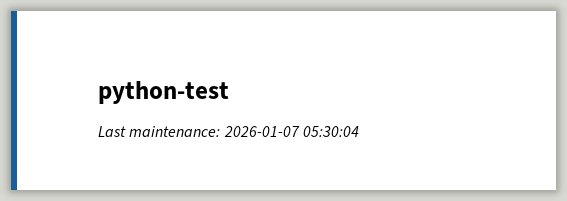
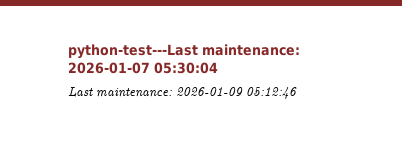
- python-test
+ python-test---Last maintenance: 2026-01-07 05:30:04
- Last maintenance: 2026-01-07 05:30:04
+ Last maintenance: 2026-01-09 05:12:46

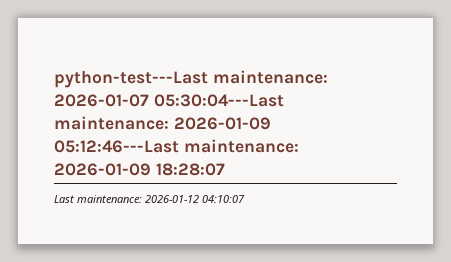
- python-test---Last maintenance: 2026-01-07 05:30:04
+ python-test---Last maintenance: 2026-01-07 05:30:04---Last maintenance: 2026-01-09 05:12:46---Last maintenance: 2026-01-09 18:28:07
- Last maintenance: 2026-01-09 05:12:46
+ Last maintenance: 2026-01-12 04:10:07

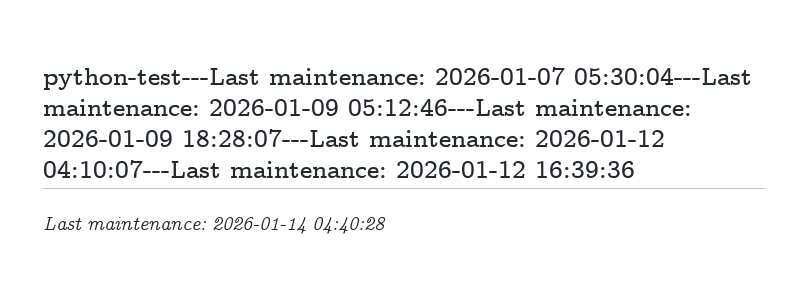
- python-test---Last maintenance: 2026-01-07 05:30:04---Last maintenance: 2026-01-09 05:12:46---Last maintenance: 2026-01-09 18:28:07
+ python-test---Last maintenance: 2026-01-07 05:30:04---Last maintenance: 2026-01-09 05:12:46---Last maintenance: 2026-01-09 18:28:07---Last maintenance: 2026-01-12 04:10:07---Last maintenance: 2026-01-12 16:39:36
- Last maintenance: 2026-01-12 04:10:07
+ Last maintenance: 2026-01-14 04:40:28

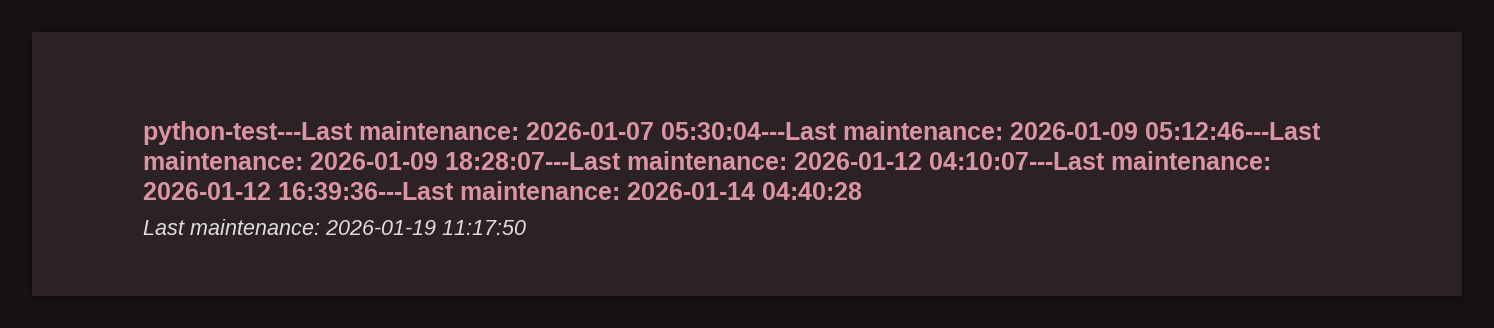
- python-test---Last maintenance: 2026-01-07 05:30:04---Last maintenance: 2026-01-09 05:12:46---Last maintenance: 2026-01-09 18:28:07---Last maintenance: 2026-01-12 04:10:07---Last maintenance: 2026-01-12 16:39:36
+ python-test---Last maintenance: 2026-01-07 05:30:04---Last maintenance: 2026-01-09 05:12:46---Last maintenance: 2026-01-09 18:28:07---Last maintenance: 2026-01-12 04:10:07---Last maintenance: 2026-01-12 16:39:36---Last maintenance: 2026-01-14 04:40:28
- Last maintenance: 2026-01-14 04:40:28
+ Last maintenance: 2026-01-19 11:17:50

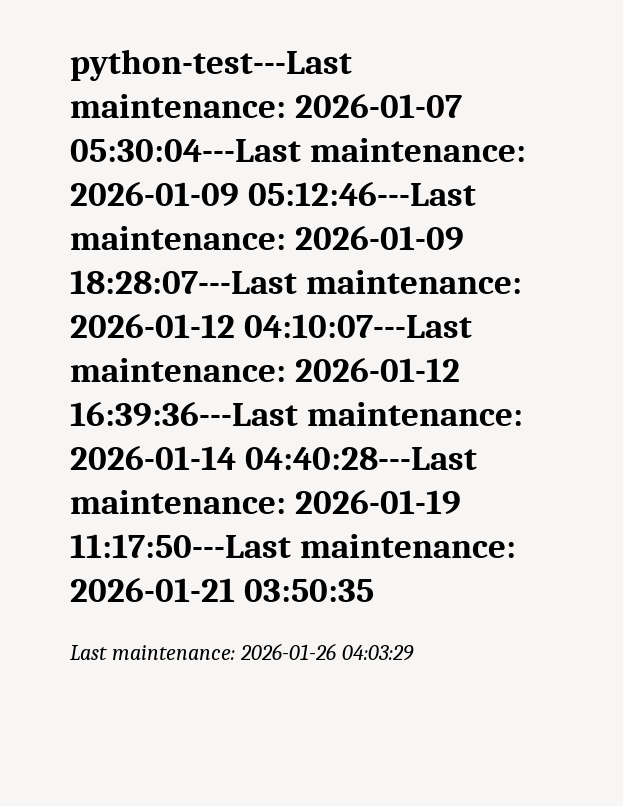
- python-test---Last maintenance: 2026-01-07 05:30:04---Last maintenance: 2026-01-09 05:12:46---Last maintenance: 2026-01-09 18:28:07---Last maintenance: 2026-01-12 04:10:07---Last maintenance: 2026-01-12 16:39:36---Last maintenance: 2026-01-14 04:40:28
+ python-test---Last maintenance: 2026-01-07 05:30:04---Last maintenance: 2026-01-09 05:12:46---Last maintenance: 2026-01-09 18:28:07---Last maintenance: 2026-01-12 04:10:07---Last maintenance: 2026-01-12 16:39:36---Last maintenance: 2026-01-14 04:40:28---Last maintenance: 2026-01-19 11:17:50---Last maintenance: 2026-01-21 03:50:35
- Last maintenance: 2026-01-19 11:17:50
+ Last maintenance: 2026-01-26 04:03:29

